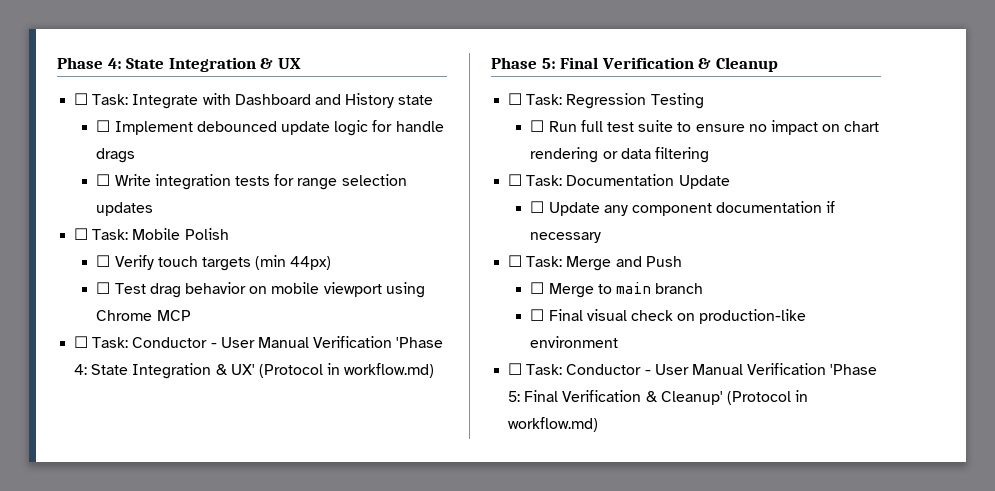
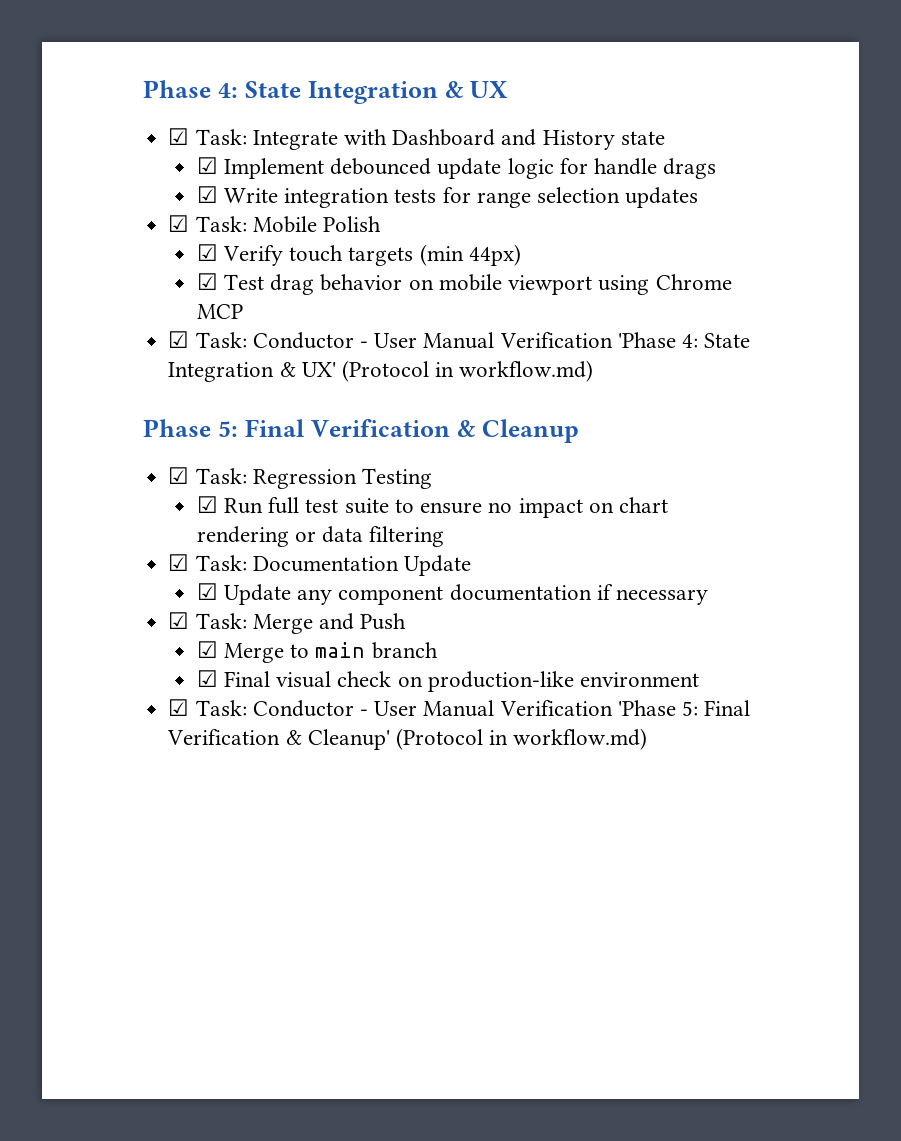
- ☐ Task: Integrate with Dashboard and History state
+ ☑ Task: Integrate with Dashboard and History state
- ☐ Implement debounced update logic for handle drags
+ ☑ Implement debounced update logic for handle drags
- ☐ Write integration tests for range selection updates
+ ☑ Write integration tests for range selection updates
- ☐ Task: Mobile Polish
+ ☑ Task: Mobile Polish
- ☐ Verify touch targets (min 44px)
+ ☑ Verify touch targets (min 44px)
- ☐ Test drag behavior on mobile viewport using Chrome MCP
+ ☑ Test drag behavior on mobile viewport using Chrome MCP
- ☐ Task: Conductor - User Manual Verification 'Phase 4: State Integration & UX' (Protocol in workflow.md)
+ ☑ Task: Conductor - User Manual Verification 'Phase 4: State Integration & UX' (Protocol in workflow.md)
- ☐ Task: Regression Testing
+ ☑ Task: Regression Testing
- ☐ Run full test suite to ensure no impact on chart rendering or data filtering
+ ☑ Run full test suite to ensure no impact on chart rendering or data filtering
- ☐ Task: Documentation Update
+ ☑ Task: Documentation Update
- ☐ Update any component documentation if necessary
+ ☑ Update any component documentation if necessary
- ☐ Task: Merge and Push
+ ☑ Task: Merge and Push
- ☐ Merge to main branch
+ ☑ Merge to main branch
- ☐ Final visual check on production-like environment
+ ☑ Final visual check on production-like environment
- ☐ Task: Conductor - User Manual Verification 'Phase 5: Final Verification & Cleanup' (Protocol in workflow.md)
+ ☑ Task: Conductor - User Manual Verification 'Phase 5: Final Verification & Cleanup' (Protocol in workflow.md)

